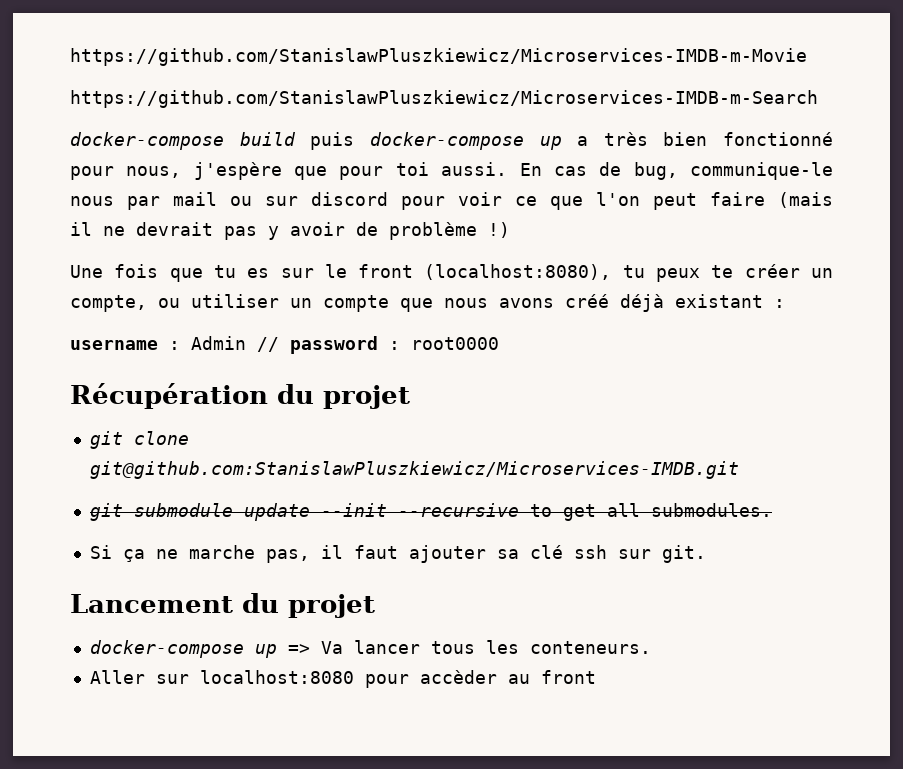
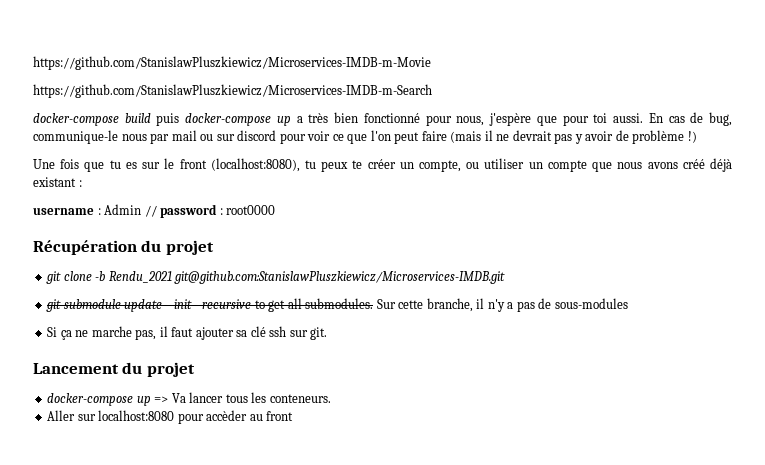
- git clone git@github.com:StanislawPluszkiewicz/Microservices-IMDB.git
+ git clone -b Rendu_2021 git@github.com:StanislawPluszkiewicz/Microservices-IMDB.git
+ Sur cette branche, il n'y a pas de sous-modules

